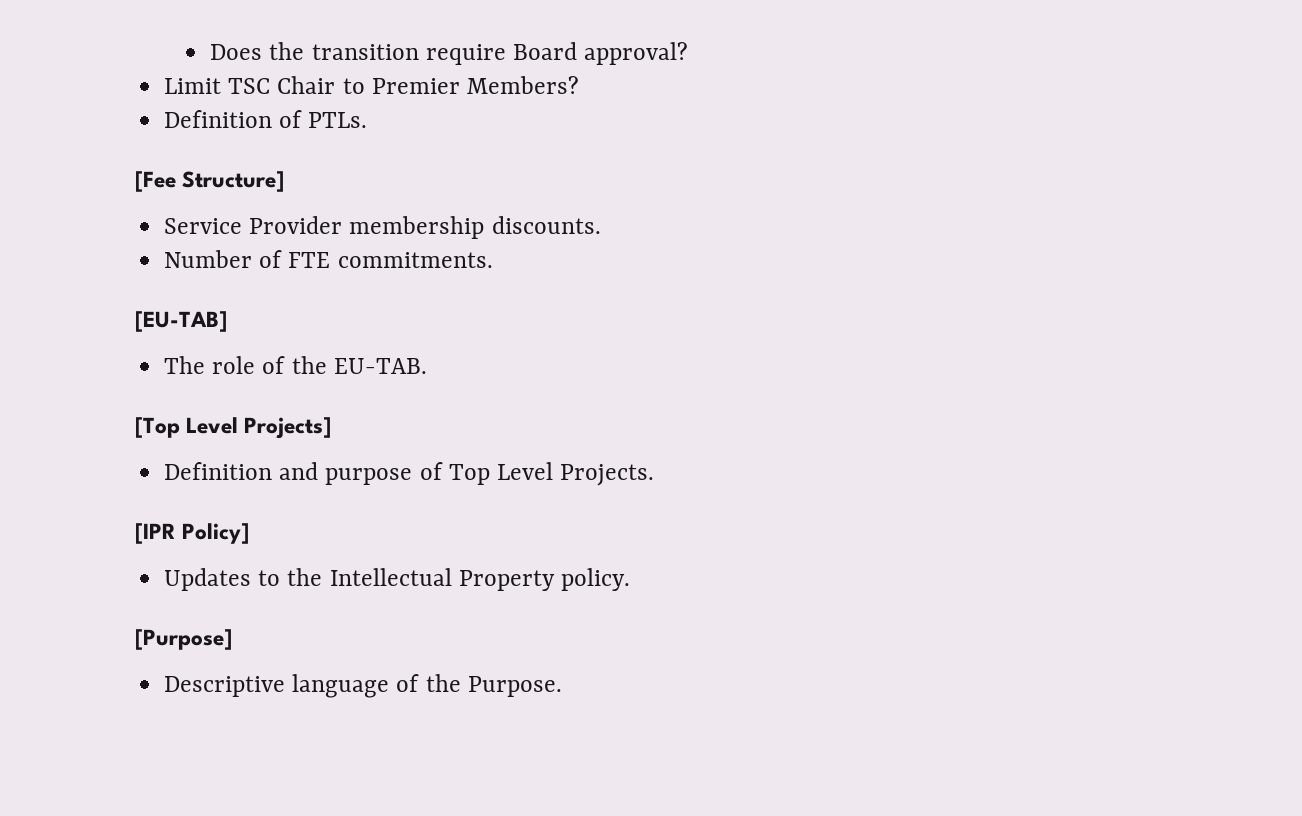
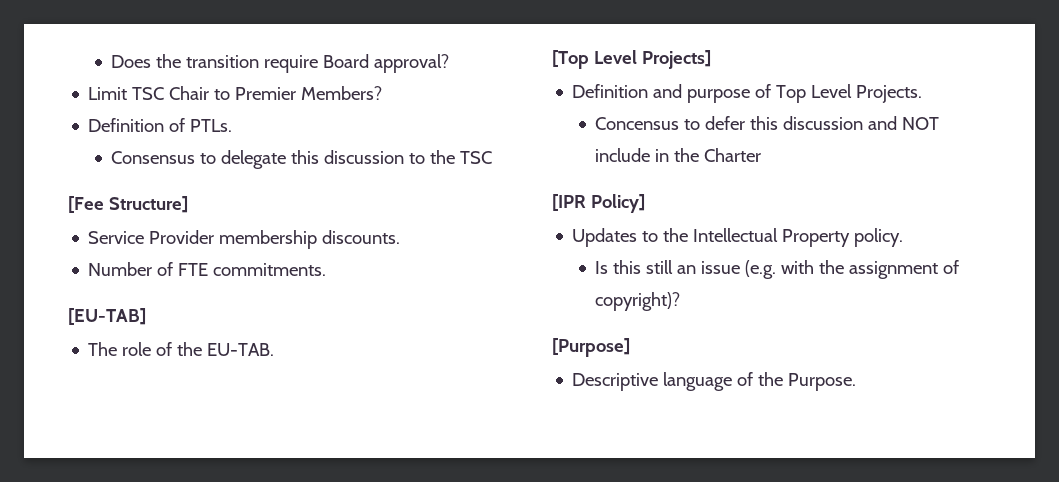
+ Consensus to delegate this discussion to the TSC
+ Concensus to defer this discussion and NOT include in the Charter
+ Is this still an issue (e.g. with the assignment of copyright)?

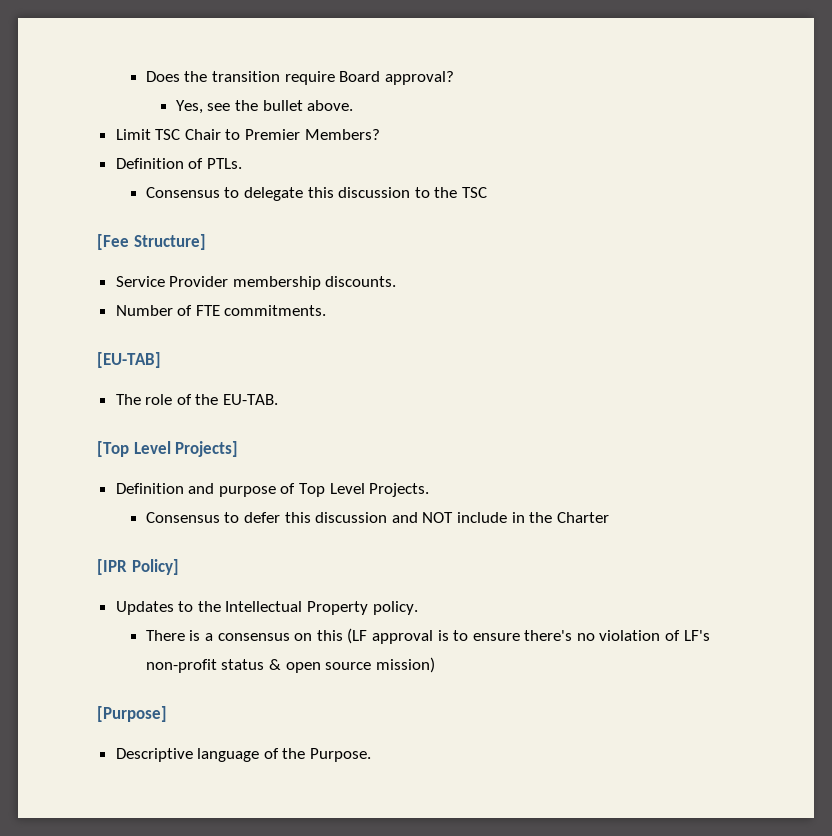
+ Yes, see the bullet above.
- Concensus to defer this discussion and NOT include in the Charter
+ Consensus to defer this discussion and NOT include in the Charter
- Is this still an issue (e.g. with the assignment of copyright)?
+ There is a consensus on this (LF approval is to ensure there's no violation of LF's non-profit status & open source mission)

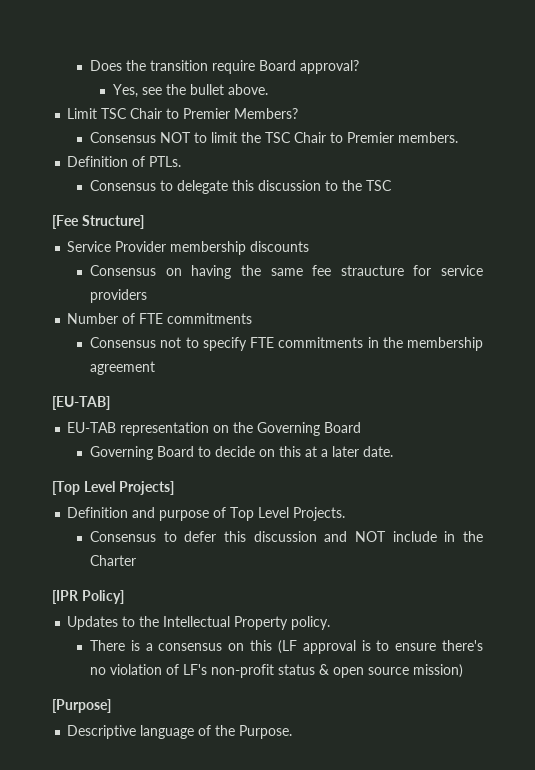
+ Consensus NOT to limit the TSC Chair to Premier members.
- Service Provider membership discounts.
- Number of FTE commitments.
+ Service Provider membership discounts
+ Consensus on having the same fee straucture for service providers
+ Number of FTE commitments
+ Consensus not to specify FTE commitments in the membership agreement
  [EU-TAB]
- The role of the EU-TAB.
+ EU-TAB representation on the Governing Board
+ Governing Board to decide on this at a later date.

